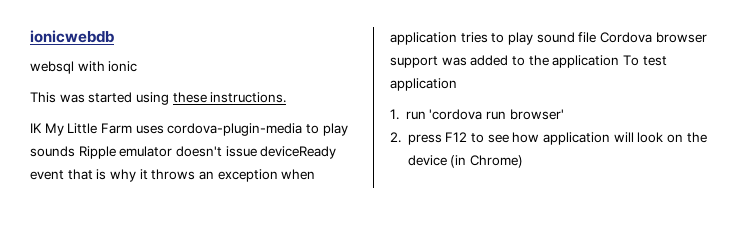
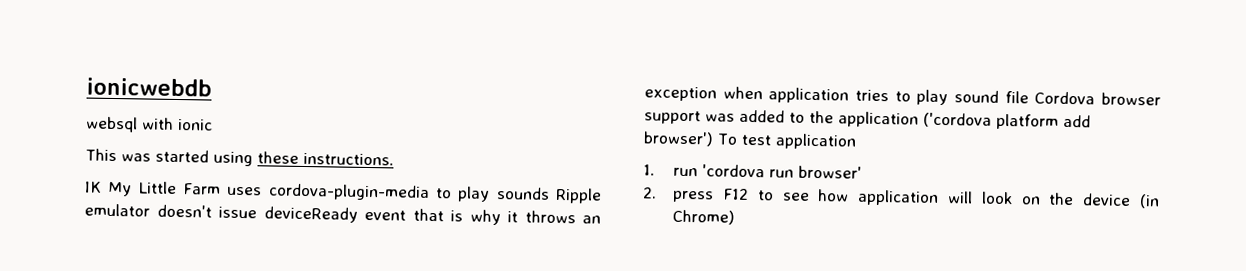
- IK My Little Farm uses cordova-plugin-media to play sounds Ripple emulator doesn't issue deviceReady event that is why it throws an exception when application tries to play sound file Cordova browser support was added to the application To test application
+ IK My Little Farm uses cordova-plugin-media to play sounds Ripple emulator doesn't issue deviceReady event that is why it throws an exception when application tries to play sound file Cordova browser support was added to the application ('cordova platform add browser') To test application

